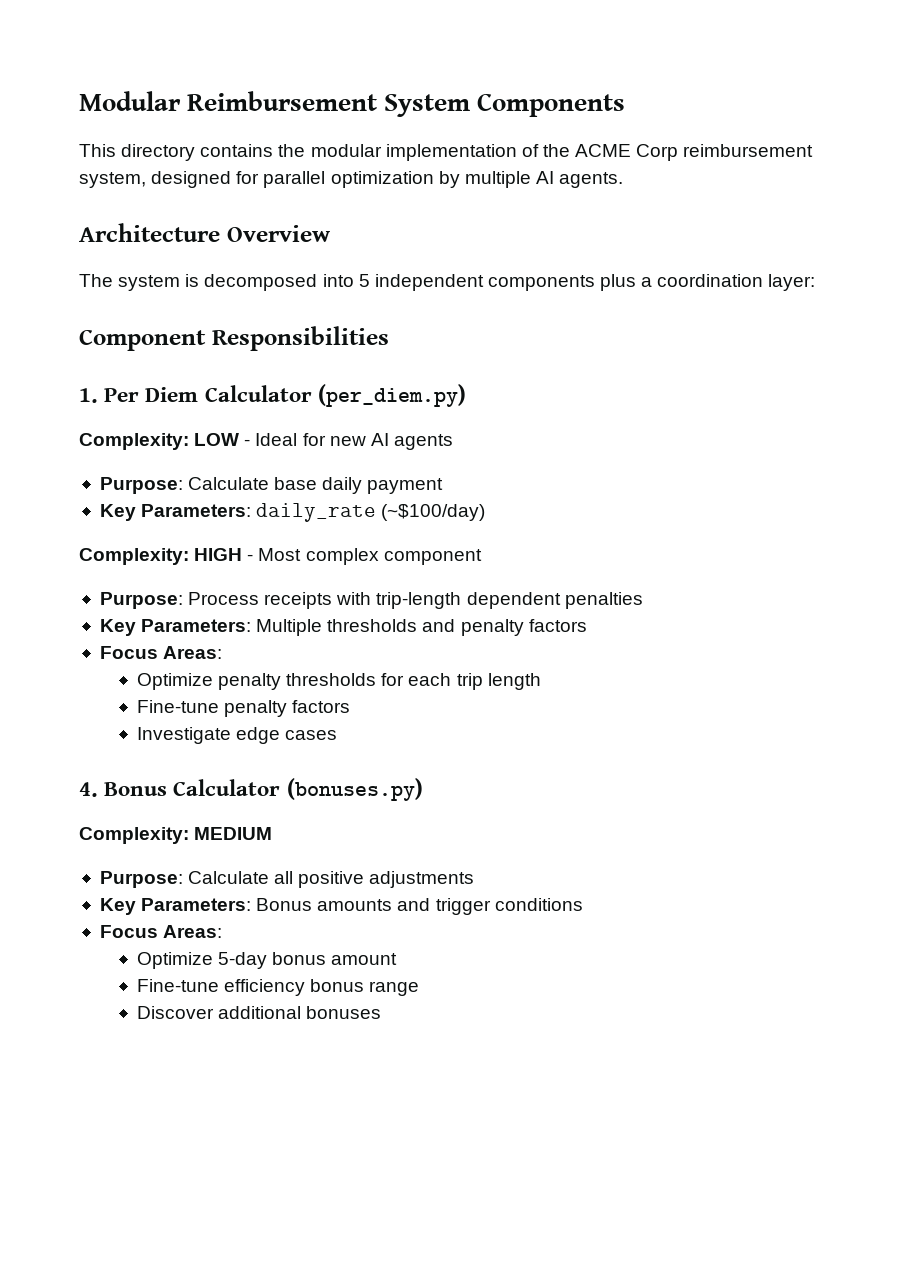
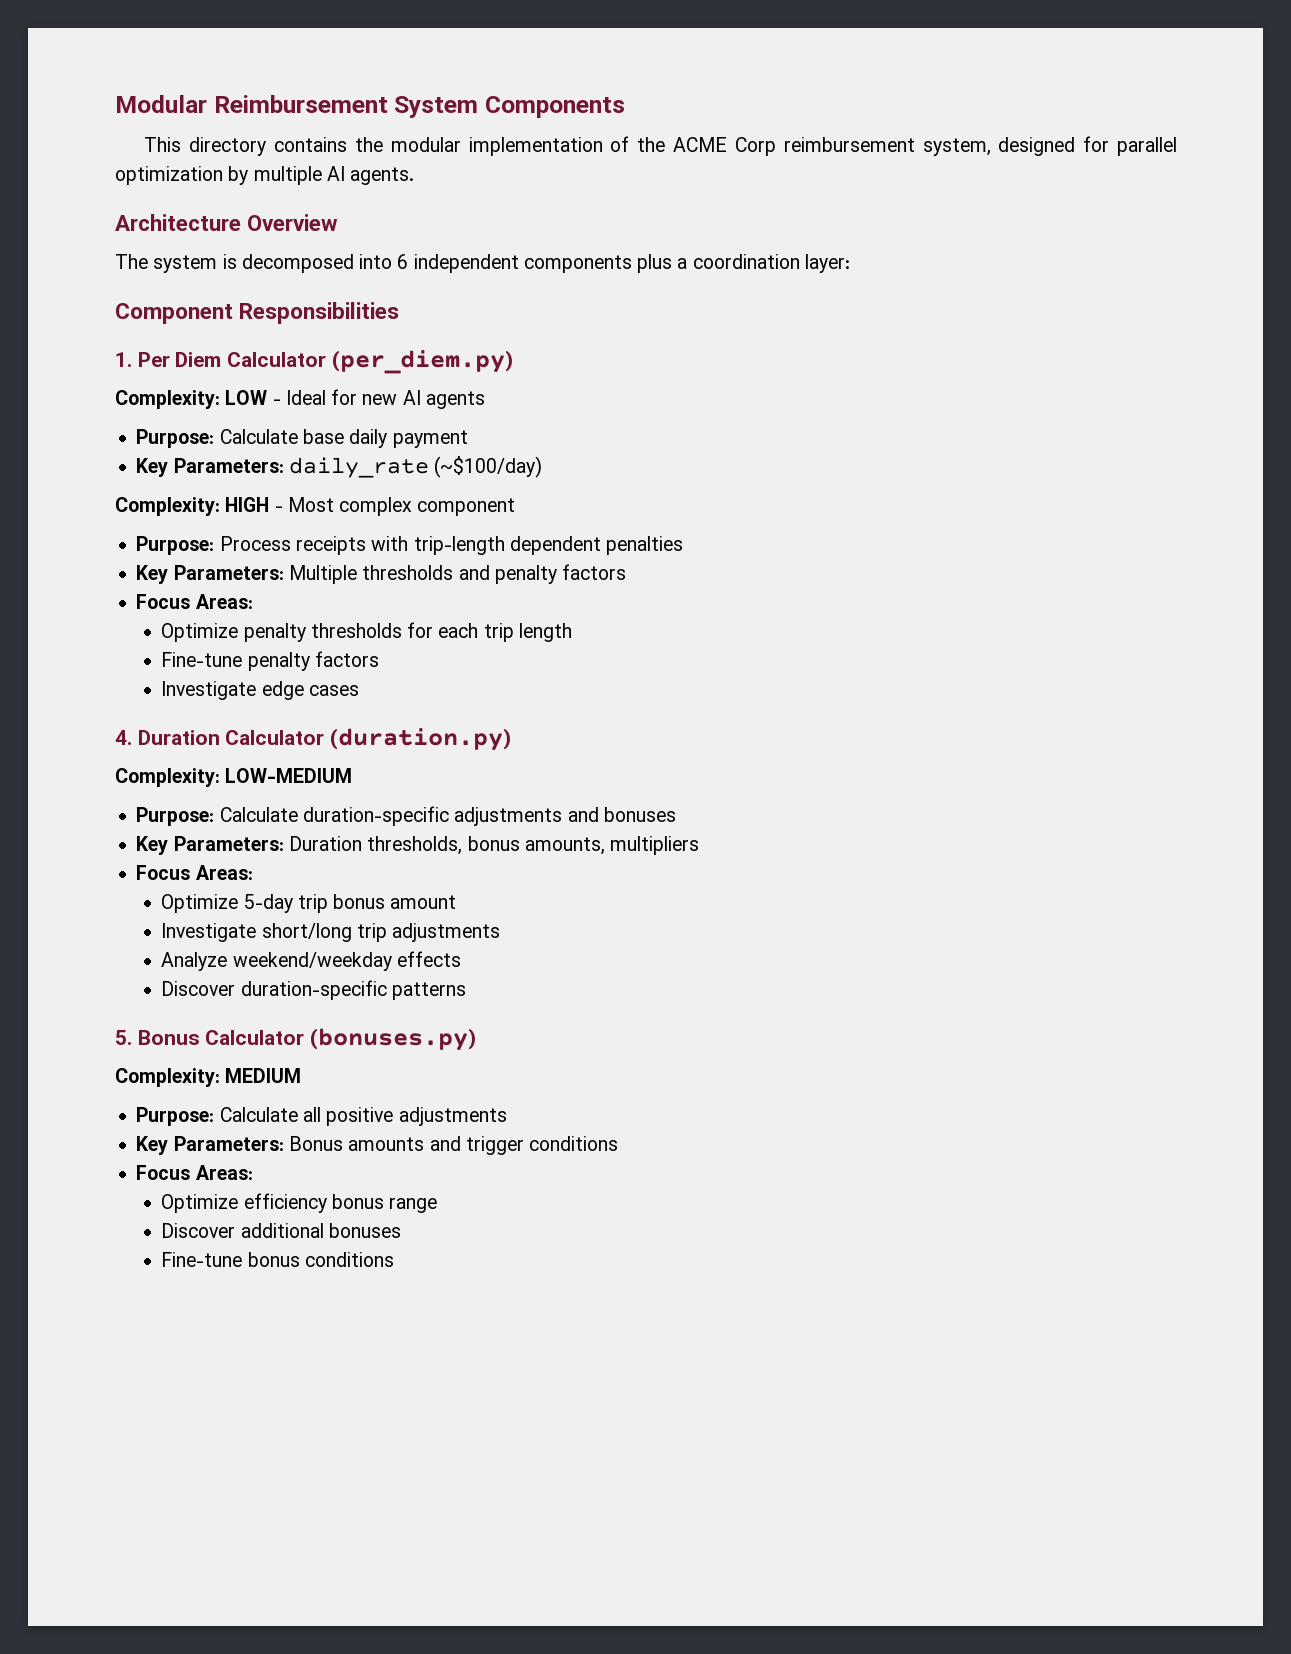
- The system is decomposed into 5 independent components plus a coordination layer:
+ The system is decomposed into 6 independent components plus a coordination layer:
- 4. Bonus Calculator (bonuses.py)
+ 4. Duration Calculator (duration.py)
+ Complexity: LOW-MEDIUM
+ Purpose: Calculate duration-specific adjustments and bonuses
+ Key Parameters: Duration thresholds, bonus amounts, multipliers
+ Focus Areas:
+ Optimize 5-day trip bonus amount
+ Investigate short/long trip adjustments
+ Analyze weekend/weekday effects
+ Discover duration-specific patterns
+ 5. Bonus Calculator (bonuses.py)
- Optimize 5-day bonus amount
- Fine-tune efficiency bonus range
+ Optimize efficiency bonus range
+ Fine-tune bonus conditions

